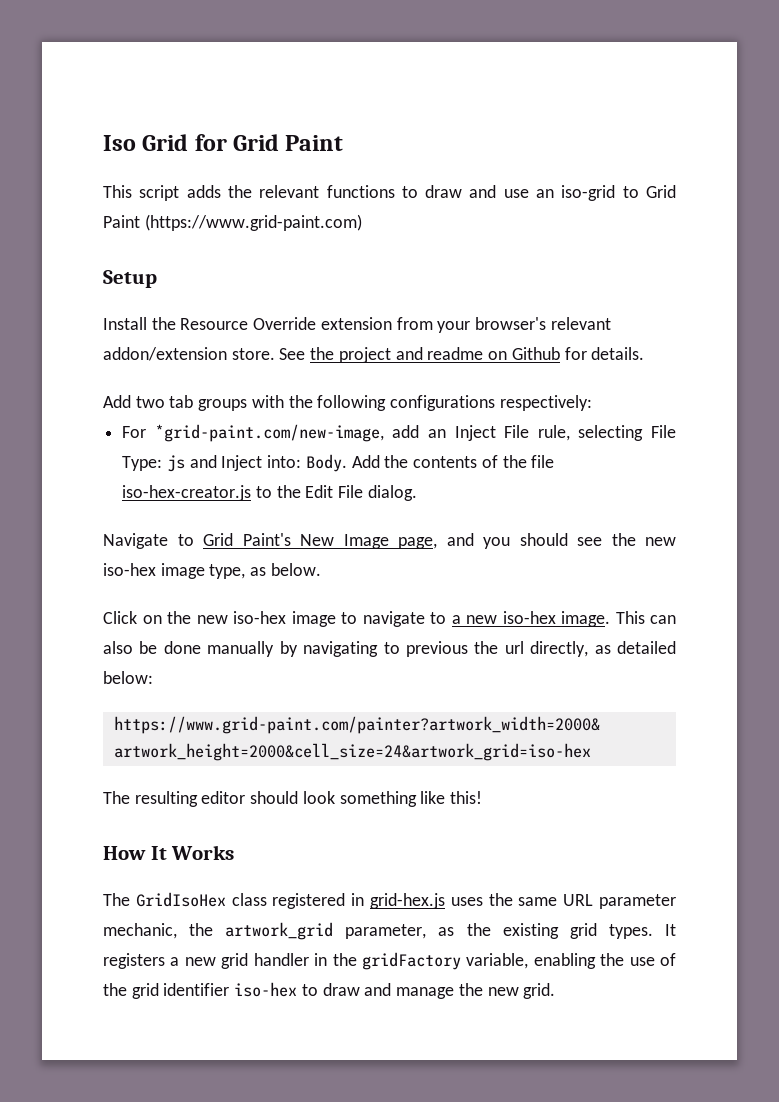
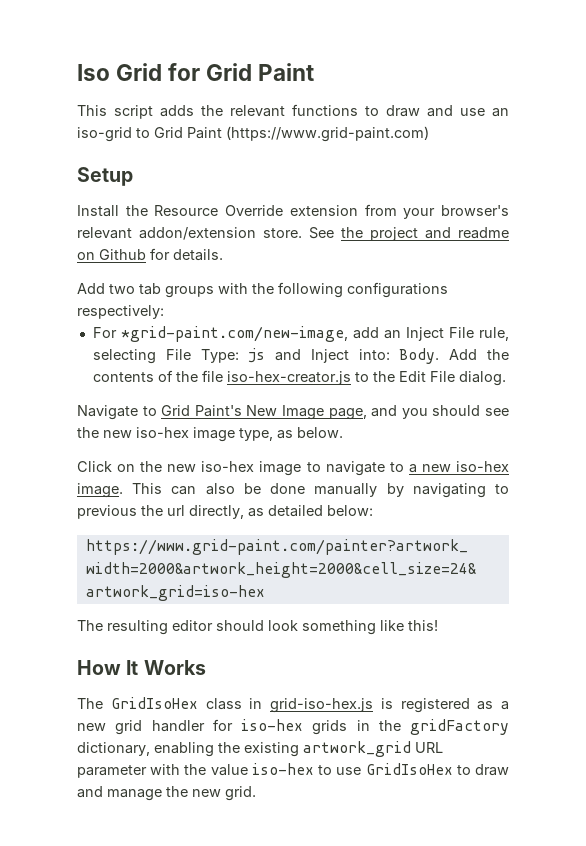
- The GridIsoHex class registered in grid-hex.js uses the same URL parameter mechanic, the artwork_grid parameter, as the existing grid types. It registers a new grid handler in the gridFactory variable, enabling the use of the grid identifier iso-hex to draw and manage the new grid.
+ The GridIsoHex class in grid-iso-hex.js is registered as a new grid handler for iso-hex grids in the gridFactory dictionary, enabling the existing artwork_grid URL parameter with the value iso-hex to use GridIsoHex to draw and manage the new grid.

